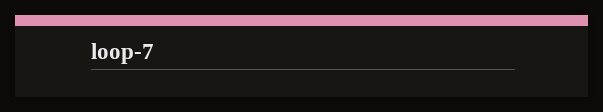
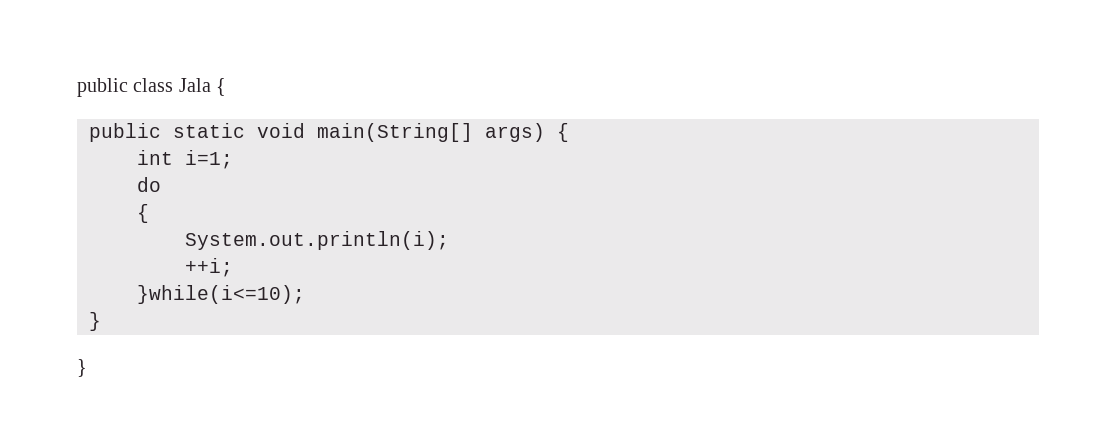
- loop-7
+ public class Jala {
+ public static void main(String[] args) {
+ int i=1;
+ do
+ {
+ System.out.println(i);
+ ++i;
+ }while(i<=10);
+ }
+ }

